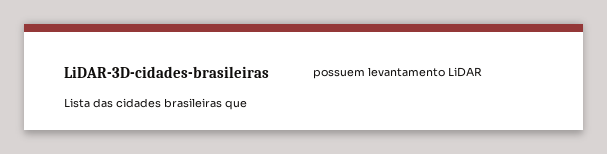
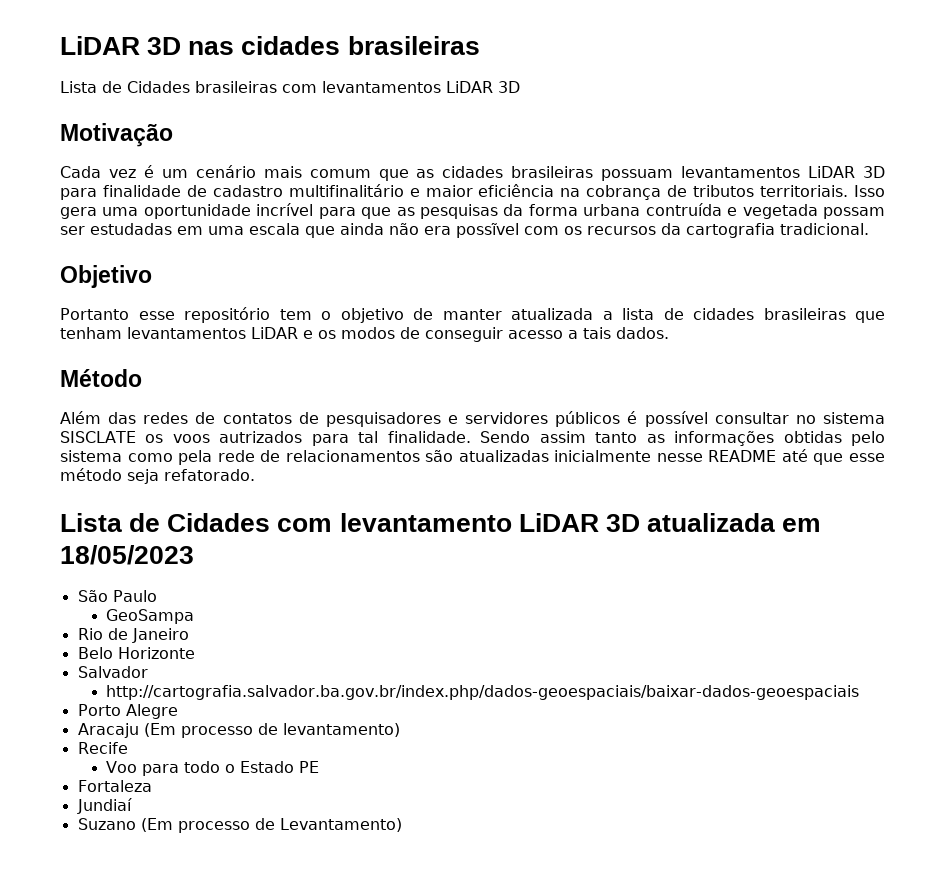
- LiDAR-3D-cidades-brasileiras
- Lista das cidades brasileiras que possuem levantamento LiDAR
+ LiDAR 3D nas cidades brasileiras
+ Lista de Cidades brasileiras com levantamentos LiDAR 3D
+ Motivação
+ Cada vez é um cenário mais comum que as cidades brasileiras possuam levantamentos LiDAR 3D para finalidade de cadastro multifinalitário e maior eficiência na cobrança de tributos territoriais. Isso gera uma oportunidade incrível para que as pesquisas da forma urbana contruída e vegetada possam ser estudadas em uma escala que ainda não era possĩvel com os recursos da cartografia tradicional.
+ Objetivo
+ Portanto esse repositório tem o objetivo de manter atualizada a lista de cidades brasileiras que tenham levantamentos LiDAR e os modos de conseguir acesso a tais dados.
+ Método
+ Além das redes de contatos de pesquisadores e servidores públicos é possível consultar no sistema SISCLATE os voos autrizados para tal finalidade. Sendo assim tanto as informações obtidas pelo sistema como pela rede de relacionamentos são atualizadas inicialmente nesse README até que esse método seja refatorado.
+ Lista de Cidades com levantamento LiDAR 3D atualizada em 18/05/2023
+ São Paulo
+ GeoSampa
+ Rio de Janeiro
+ Belo Horizonte
+ Salvador
+ http://cartografia.salvador.ba.gov.br/index.php/dados-geoespaciais/baixar-dados-geoespaciais
+ Porto Alegre
+ Aracaju (Em processo de levantamento)
+ Recife
+ Voo para todo o Estado PE
+ Fortaleza
+ Jundiaí
+ Suzano (Em processo de Levantamento)

